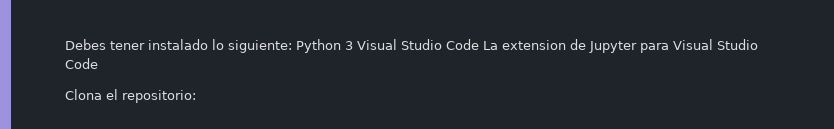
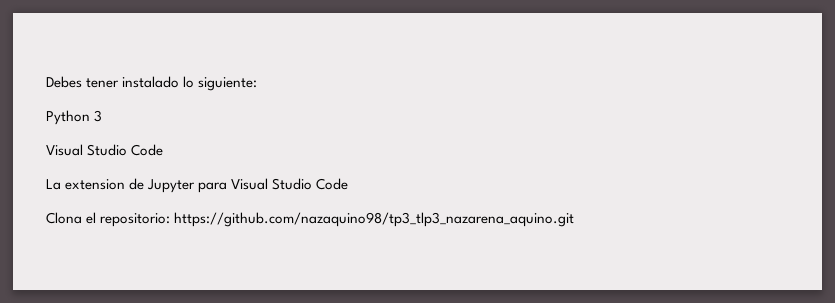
- Debes tener instalado lo siguiente: Python 3 Visual Studio Code La extension de Jupyter para Visual Studio Code
+ Debes tener instalado lo siguiente:
+ Python 3
+ Visual Studio Code
+ La extension de Jupyter para Visual Studio Code
- Clona el repositorio:
+ Clona el repositorio: https://github.com/nazaquino98/tp3_tlp3_nazarena_aquino.git

